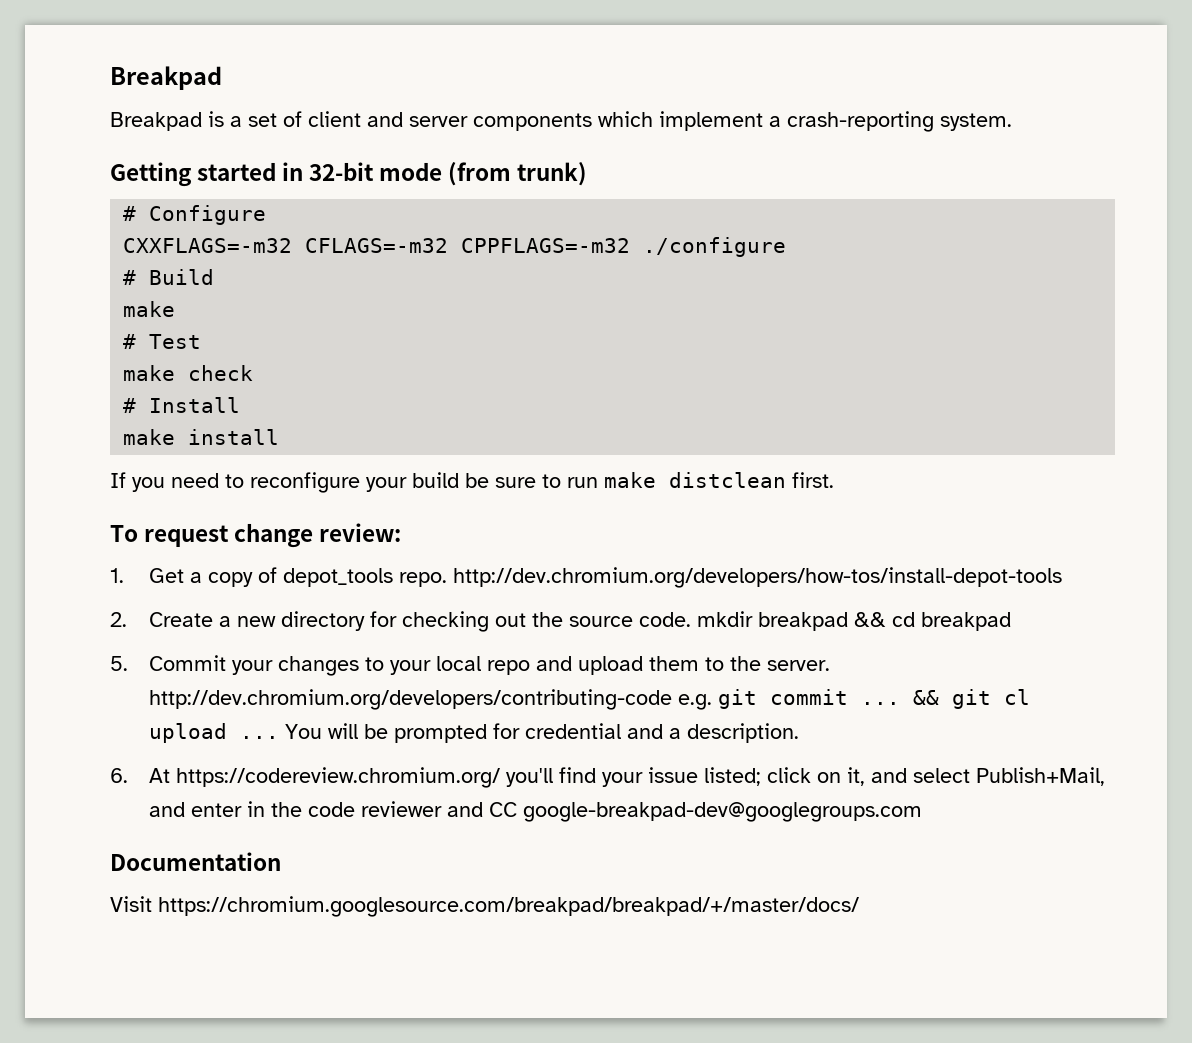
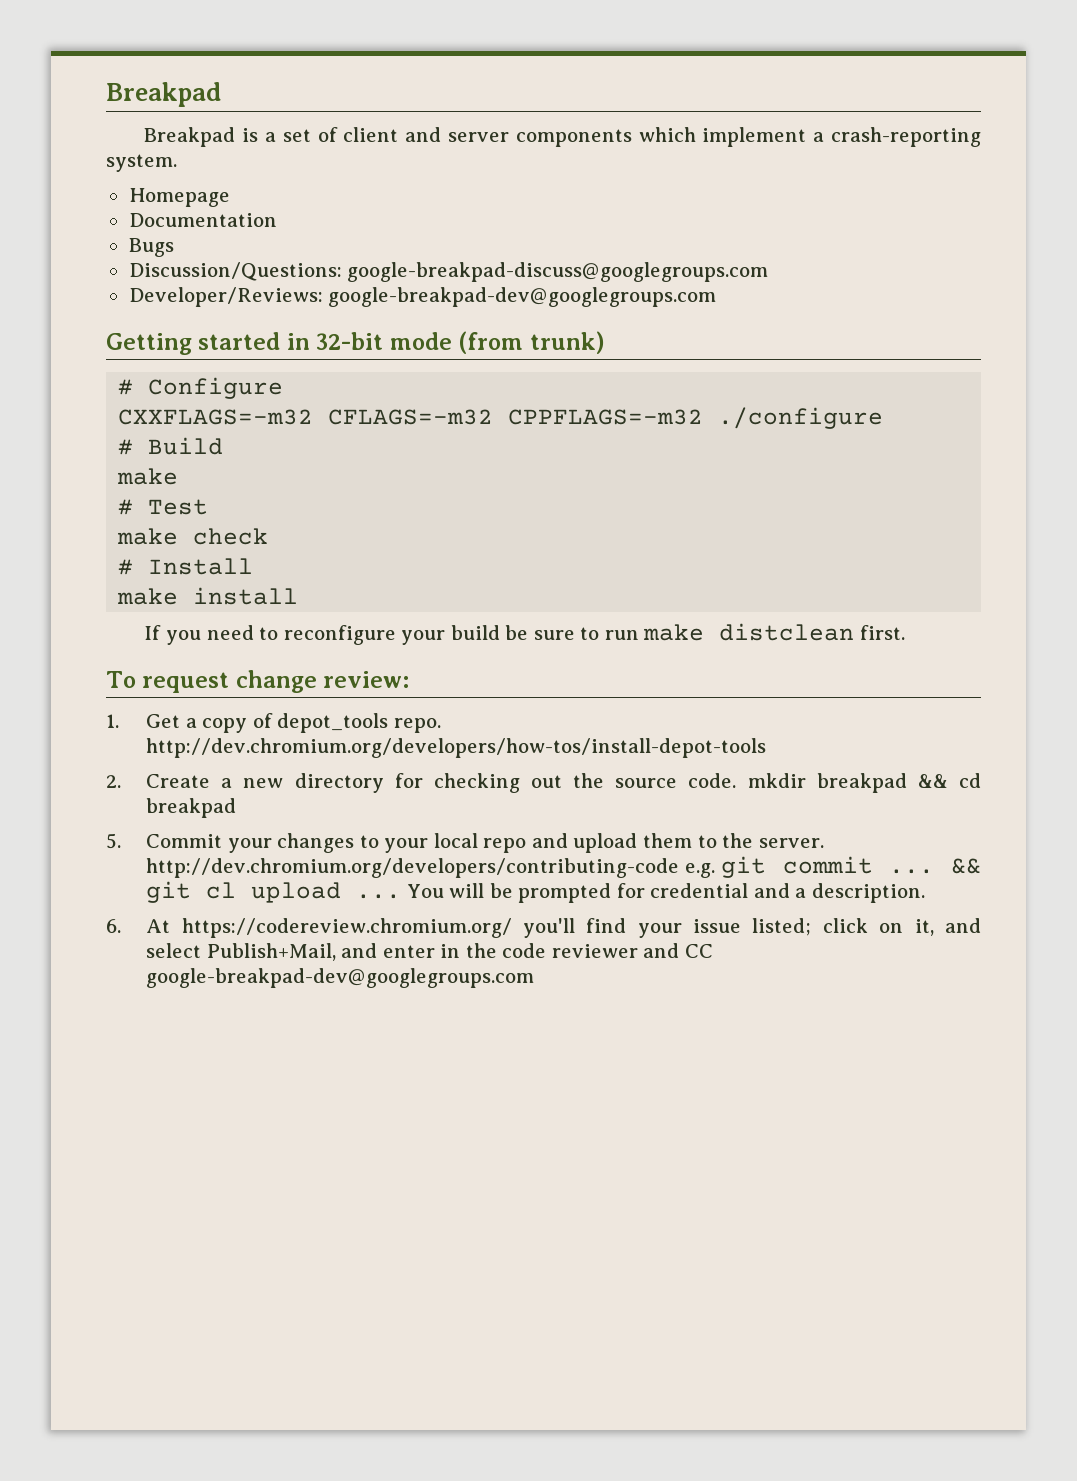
+ Homepage
+ Documentation
+ Bugs
+ Discussion/Questions: google-breakpad-discuss@googlegroups.com
+ Developer/Reviews: google-breakpad-dev@googlegroups.com
- Documentation
- Visit https://chromium.googlesource.com/breakpad/breakpad/+/master/docs/

